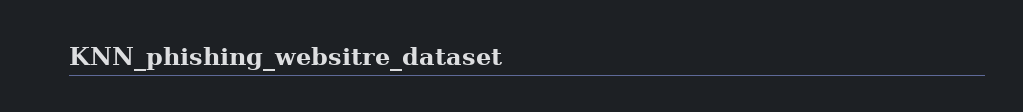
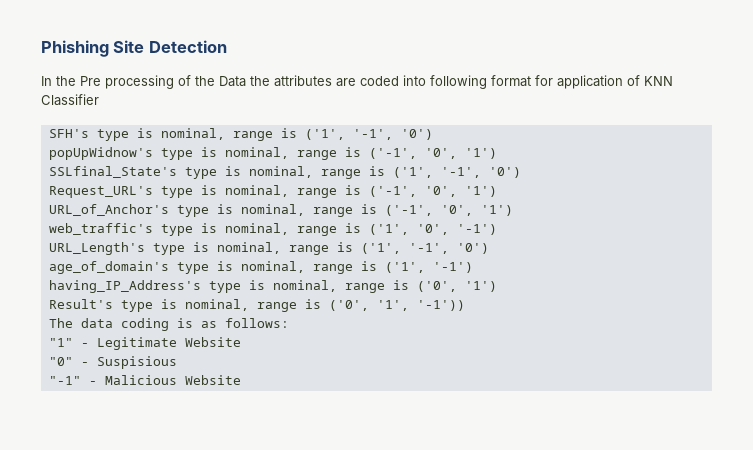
- KNN_phishing_websitre_dataset
+ Phishing Site Detection
+ In the Pre processing of the Data the attributes are coded into following format for application of KNN Classifier
+ SFH's type is nominal, range is ('1', '-1', '0')
+ popUpWidnow's type is nominal, range is ('-1', '0', '1')
+ SSLfinal_State's type is nominal, range is ('1', '-1', '0')
+ Request_URL's type is nominal, range is ('-1', '0', '1')
+ URL_of_Anchor's type is nominal, range is ('-1', '0', '1')
+ web_traffic's type is nominal, range is ('1', '0', '-1')
+ URL_Length's type is nominal, range is ('1', '-1', '0')
+ age_of_domain's type is nominal, range is ('1', '-1')
+ having_IP_Address's type is nominal, range is ('0', '1')
+ Result's type is nominal, range is ('0', '1', '-1'))
+ The data coding is as follows:
+ "1" - Legitimate Website
+ "0" - Suspisious
+ "-1" - Malicious Website

